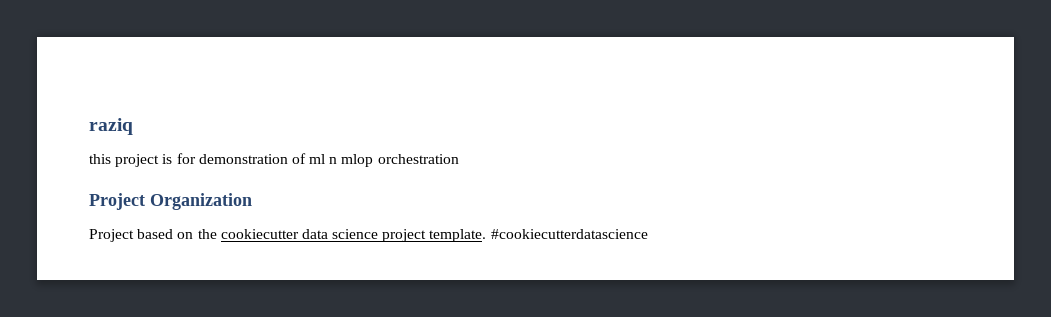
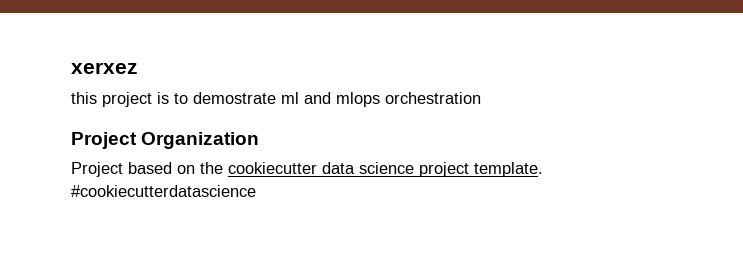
- raziq
+ xerxez
- this project is for demonstration of ml n mlop orchestration
+ this project is to demostrate ml and mlops orchestration

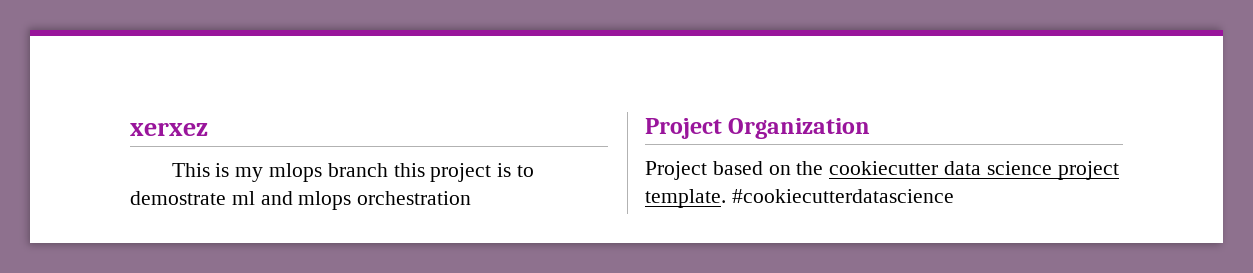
- this project is to demostrate ml and mlops orchestration
+ This is my mlops branch this project is to demostrate ml and mlops orchestration

